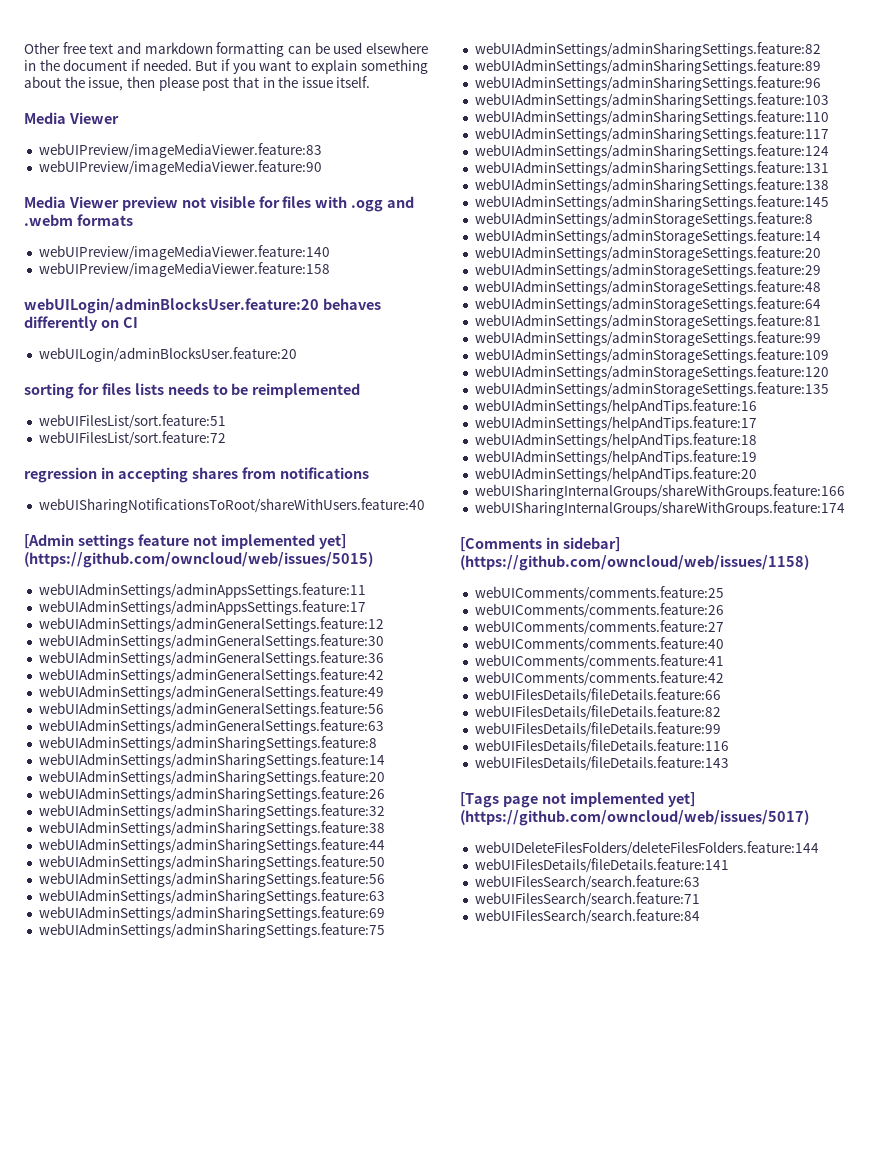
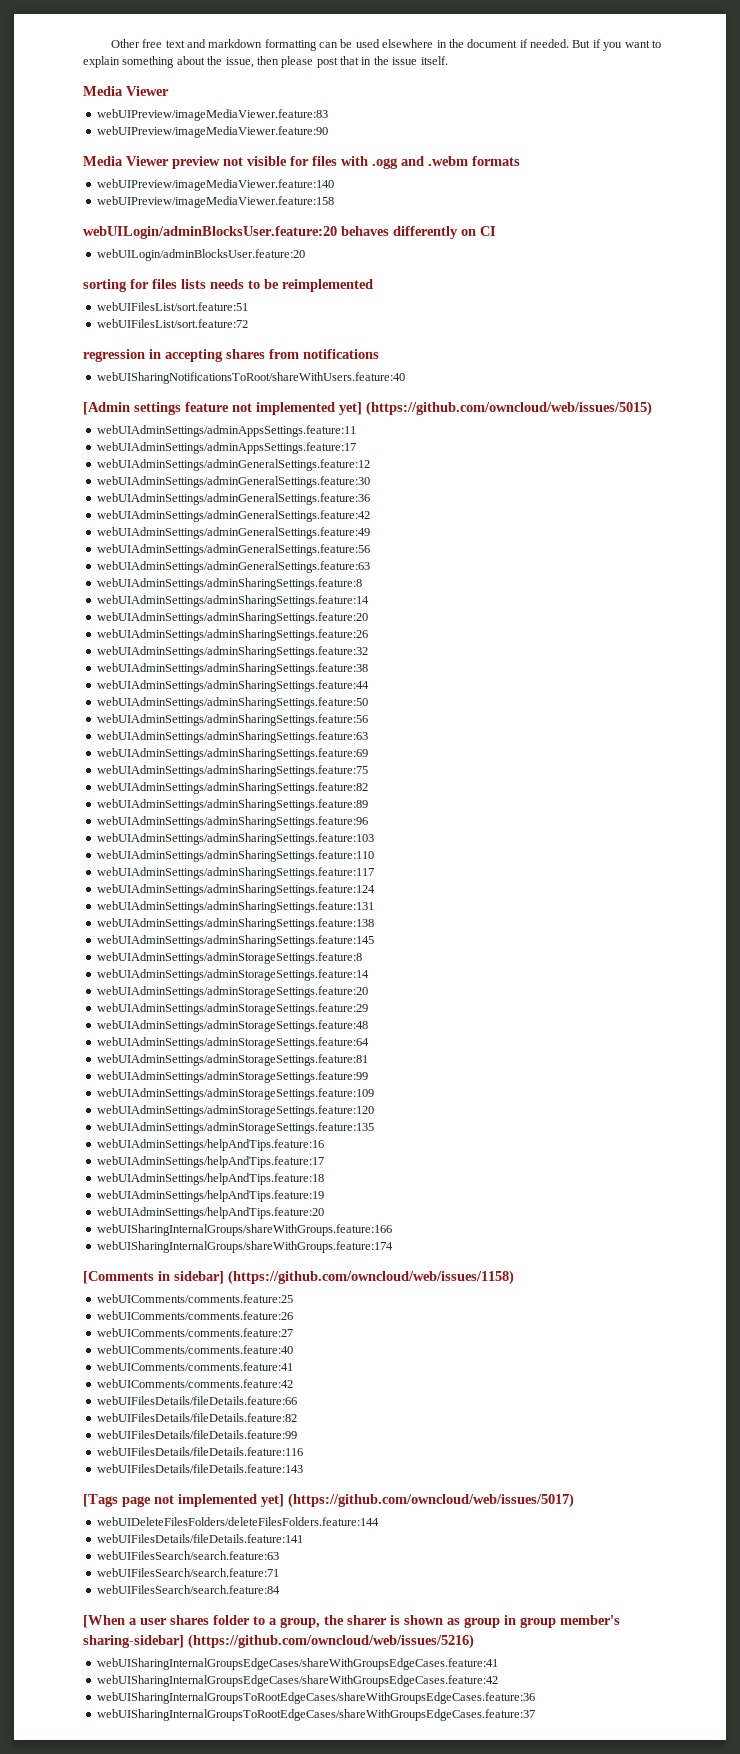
+ [When a user shares folder to a group, the sharer is shown as group in group member's sharing-sidebar] (https://github.com/owncloud/web/issues/5216)
+ webUISharingInternalGroupsEdgeCases/shareWithGroupsEdgeCases.feature:41
+ webUISharingInternalGroupsEdgeCases/shareWithGroupsEdgeCases.feature:42
+ webUISharingInternalGroupsToRootEdgeCases/shareWithGroupsEdgeCases.feature:36
+ webUISharingInternalGroupsToRootEdgeCases/shareWithGroupsEdgeCases.feature:37

